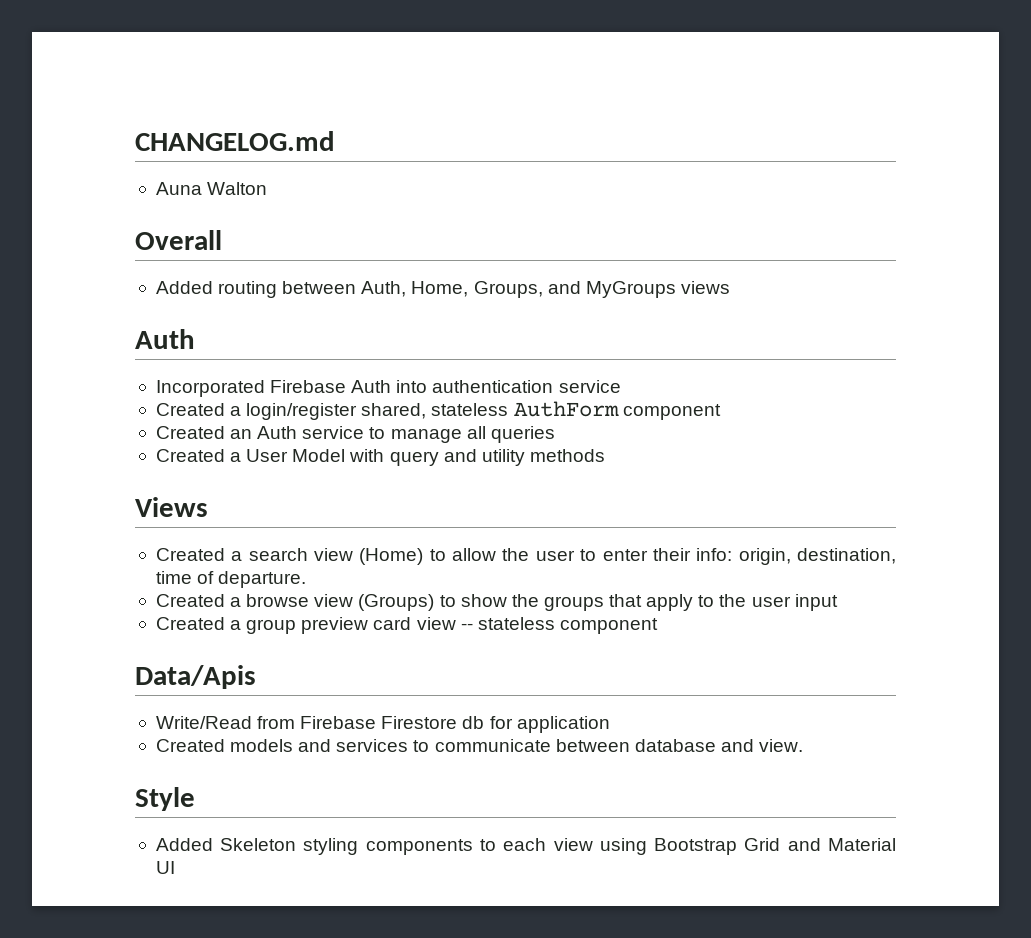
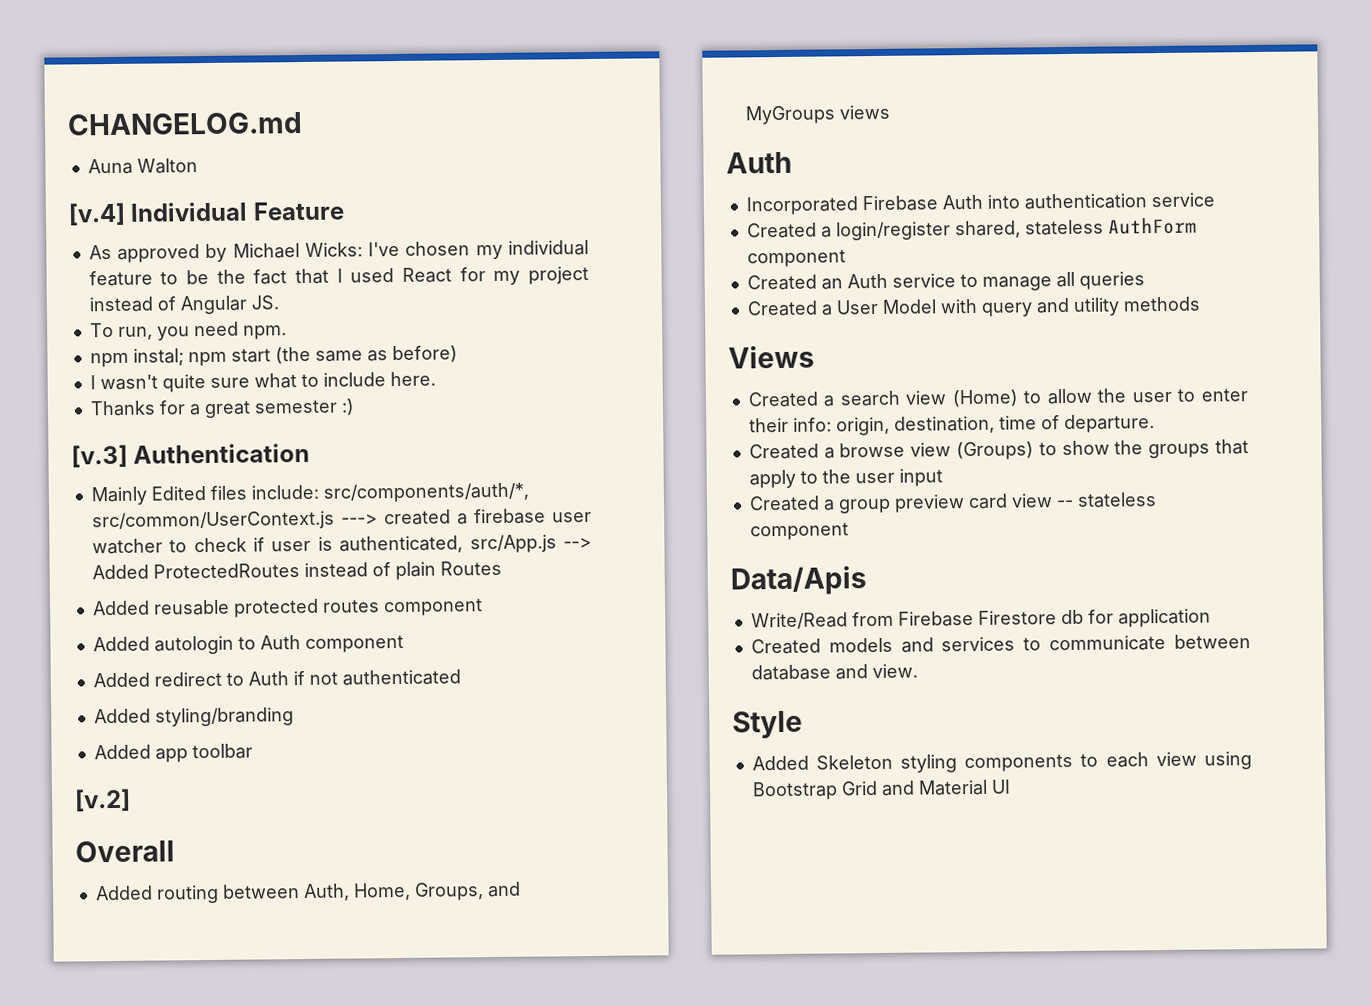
+ [v.4] Individual Feature
+ As approved by Michael Wicks: I've chosen my individual feature to be the fact that I used React for my project instead of Angular JS.
+ To run, you need npm.
+ npm instal; npm start (the same as before)
+ I wasn't quite sure what to include here.
+ Thanks for a great semester :)
+ [v.3] Authentication
+ Mainly Edited files include: src/components/auth/*, src/common/UserContext.js ---> created a firebase user watcher to check if user is authenticated, src/App.js --> Added ProtectedRoutes instead of plain Routes
+ Added reusable protected routes component
+ Added autologin to Auth component
+ Added redirect to Auth if not authenticated
+ Added styling/branding
+ Added app toolbar
+ [v.2]

